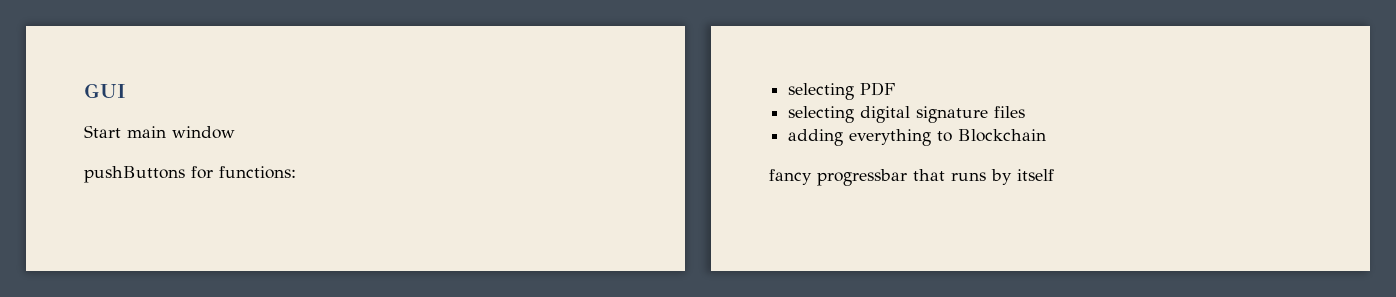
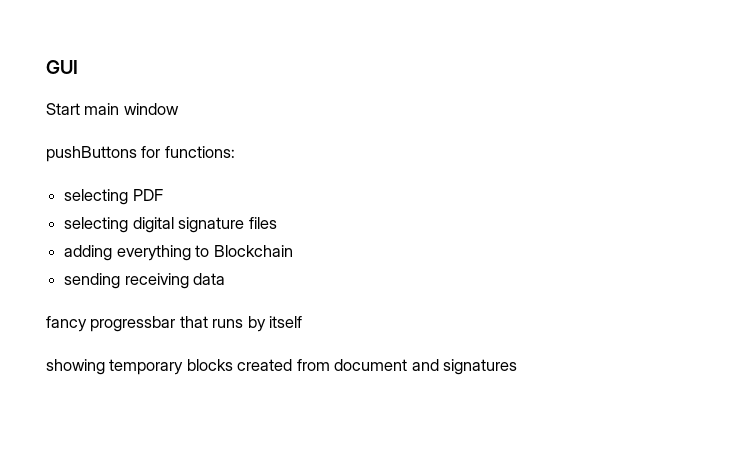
+ sending receiving data
+ showing temporary blocks created from document and signatures

